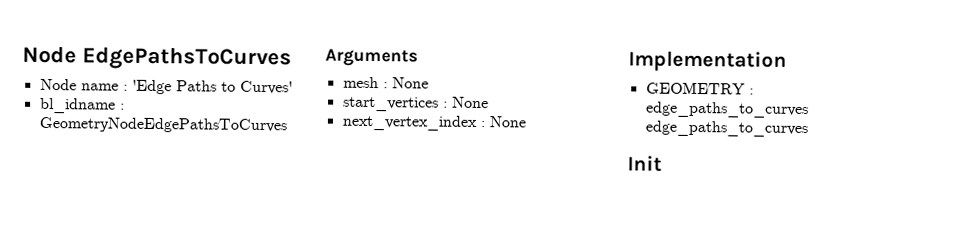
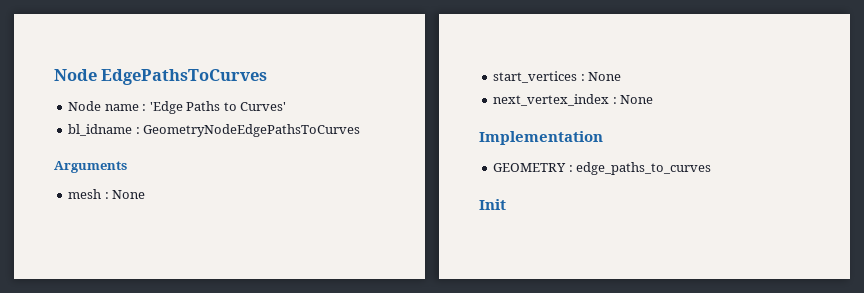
- GEOMETRY : edge_paths_to_curves edge_paths_to_curves
+ GEOMETRY : edge_paths_to_curves

